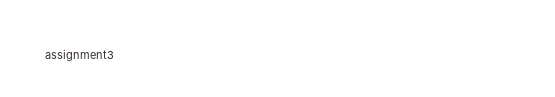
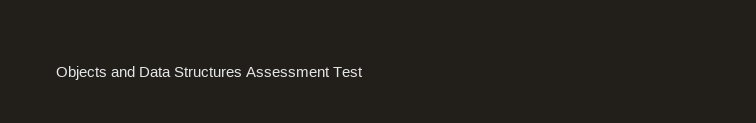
- assignment3
+ Objects and Data Structures Assessment Test

